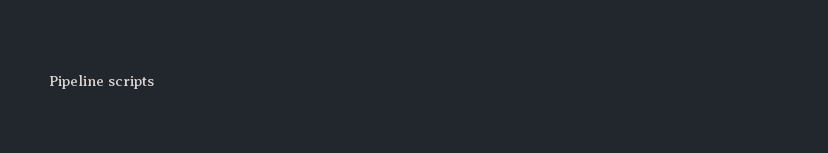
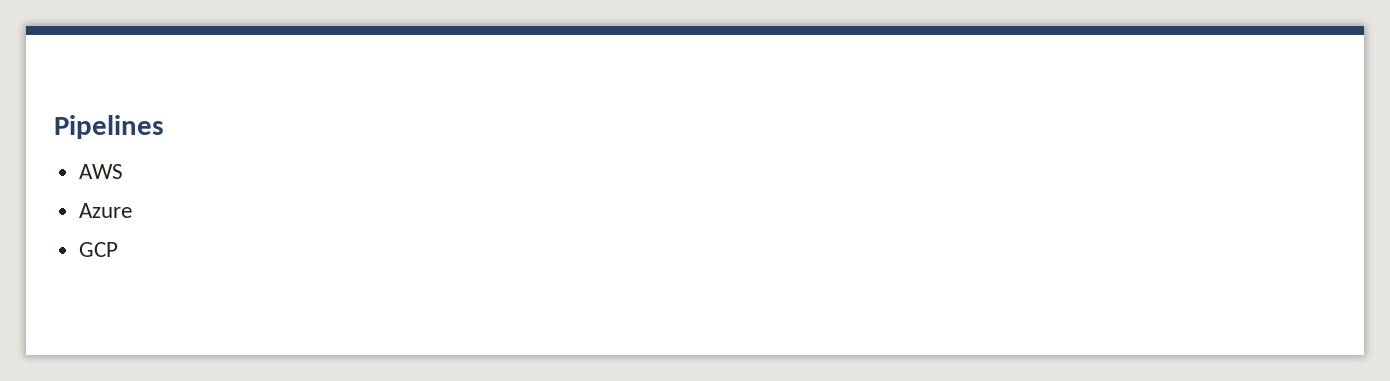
- Pipeline scripts
+ Pipelines
+ AWS
+ Azure
+ GCP

